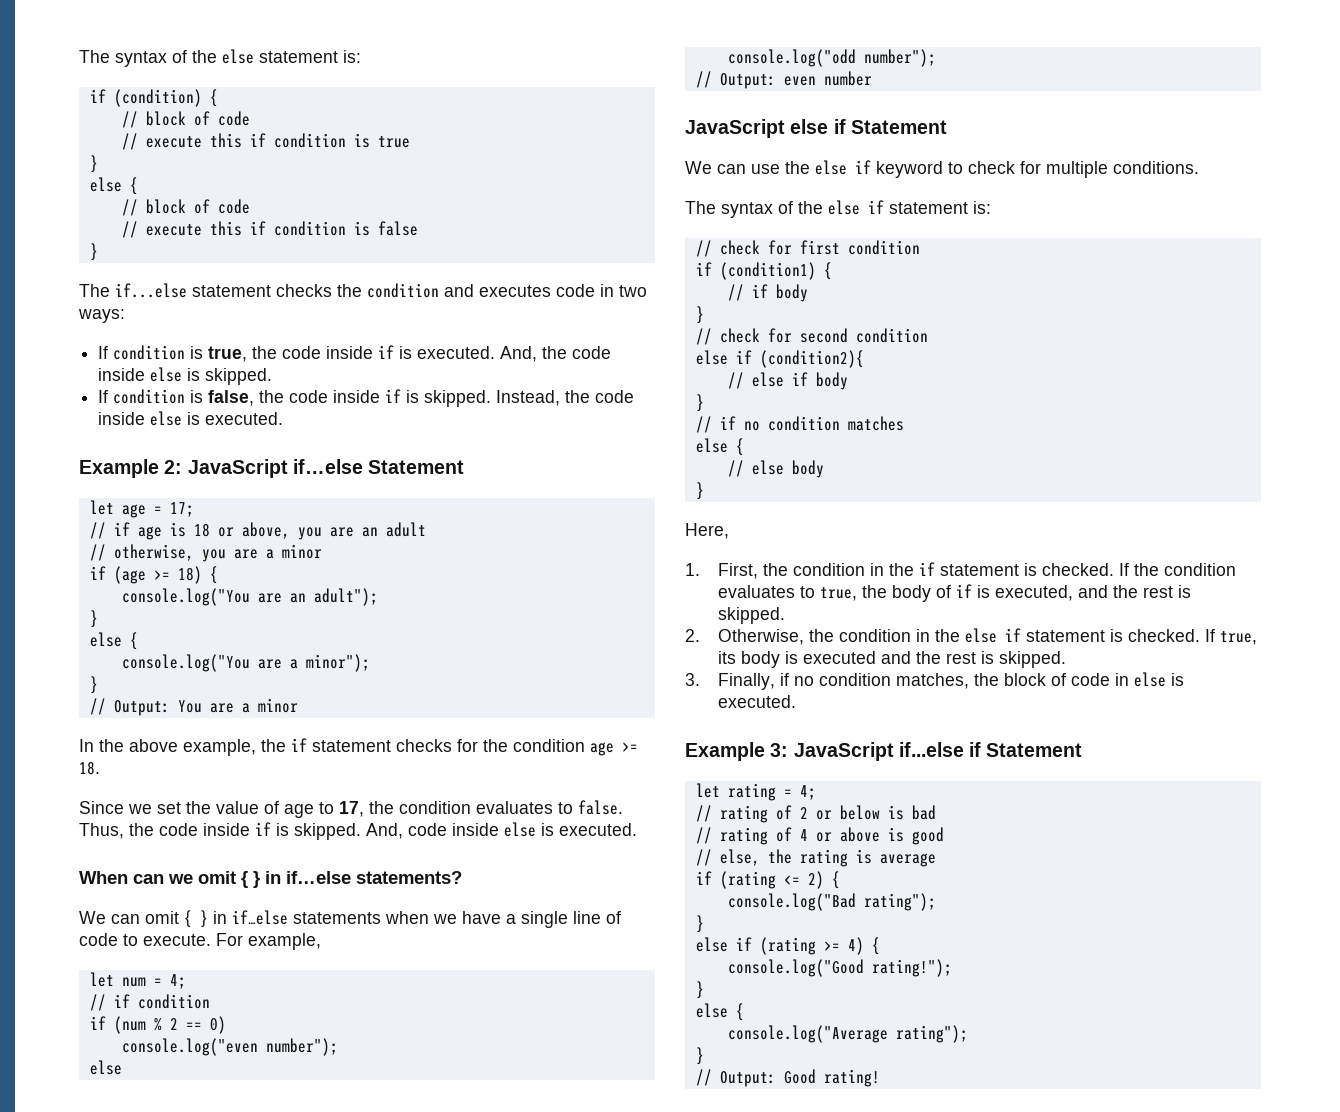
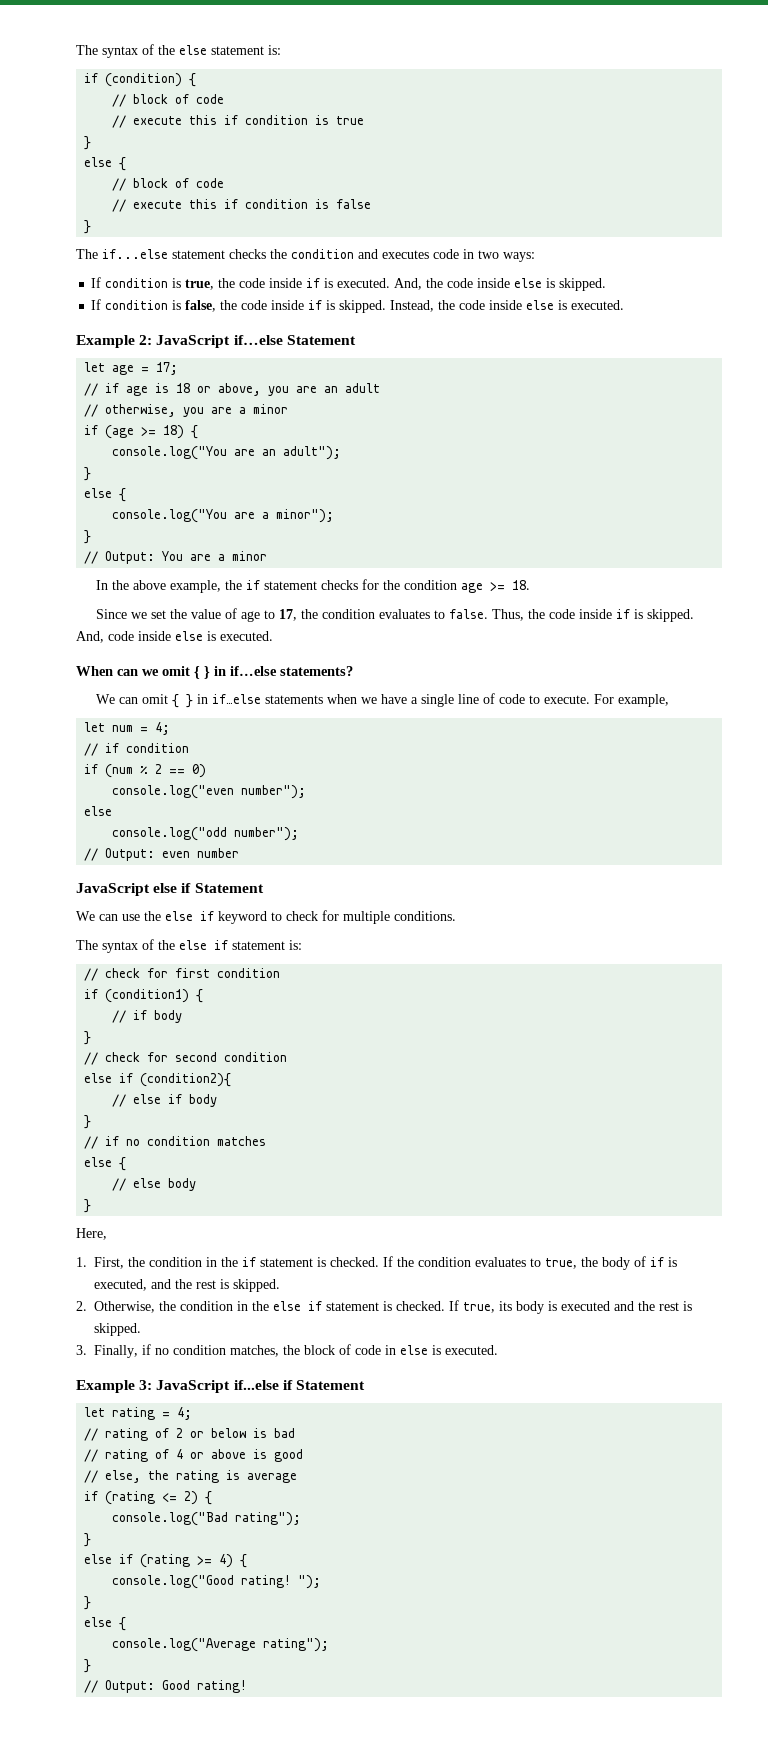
- console.log("Good rating!");
+ console.log("Good rating! ");

